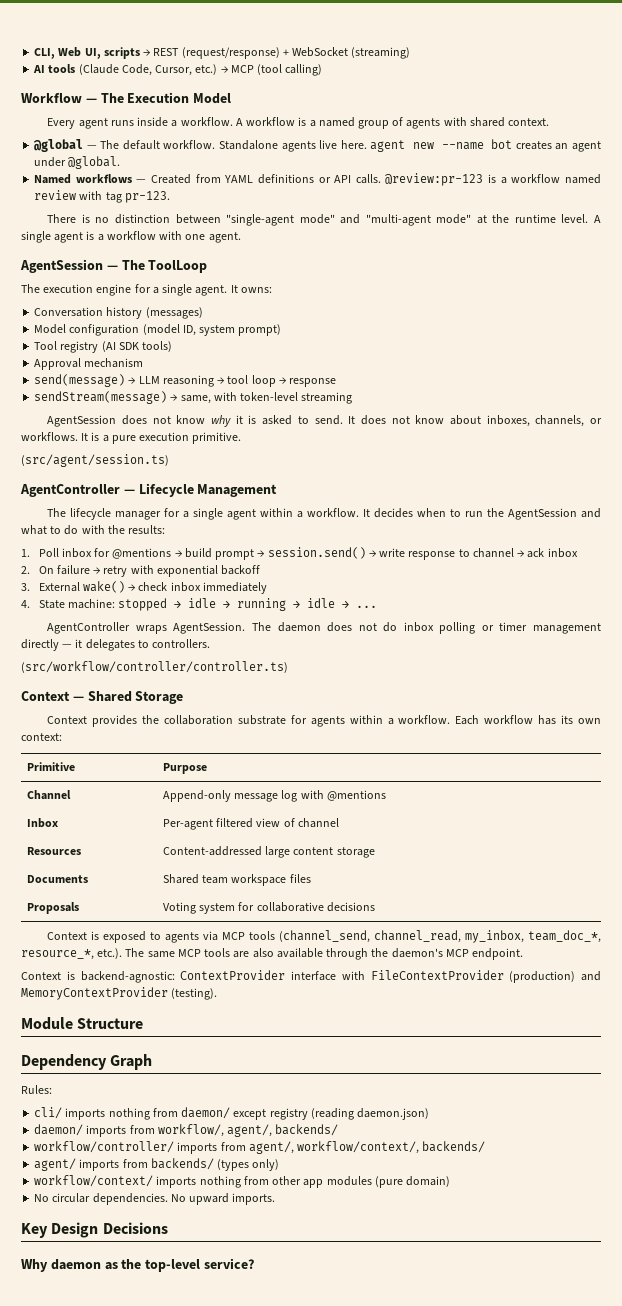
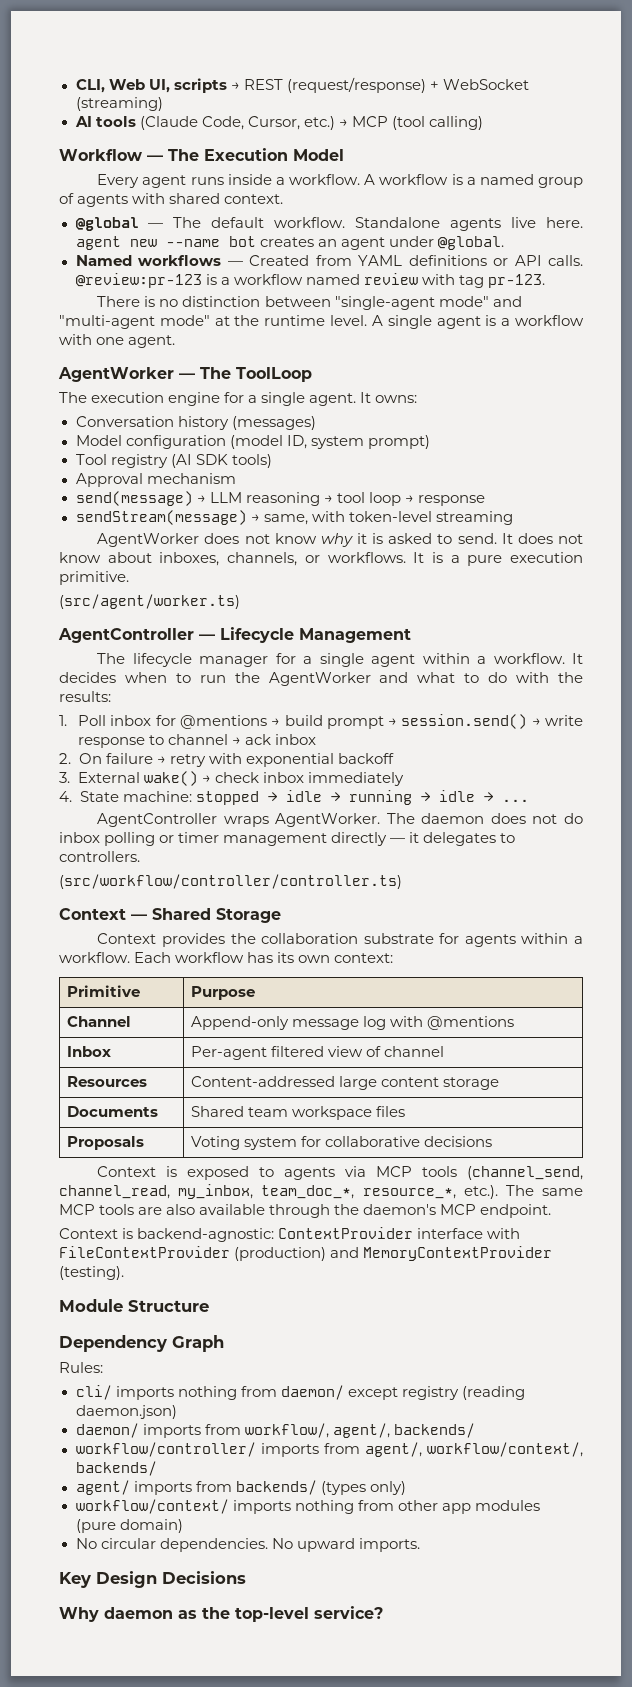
- AgentSession — The ToolLoop
+ AgentWorker — The ToolLoop
- AgentSession does not know why it is asked to send.
+ AgentWorker does not know why it is asked to send.
- (src/agent/session.ts)
+ (src/agent/worker.ts)
- It decides when to run the AgentSession and what to do with the results:
+ It decides when to run the AgentWorker and what to do with the results:
- AgentController wraps AgentSession.
+ AgentController wraps AgentWorker.

